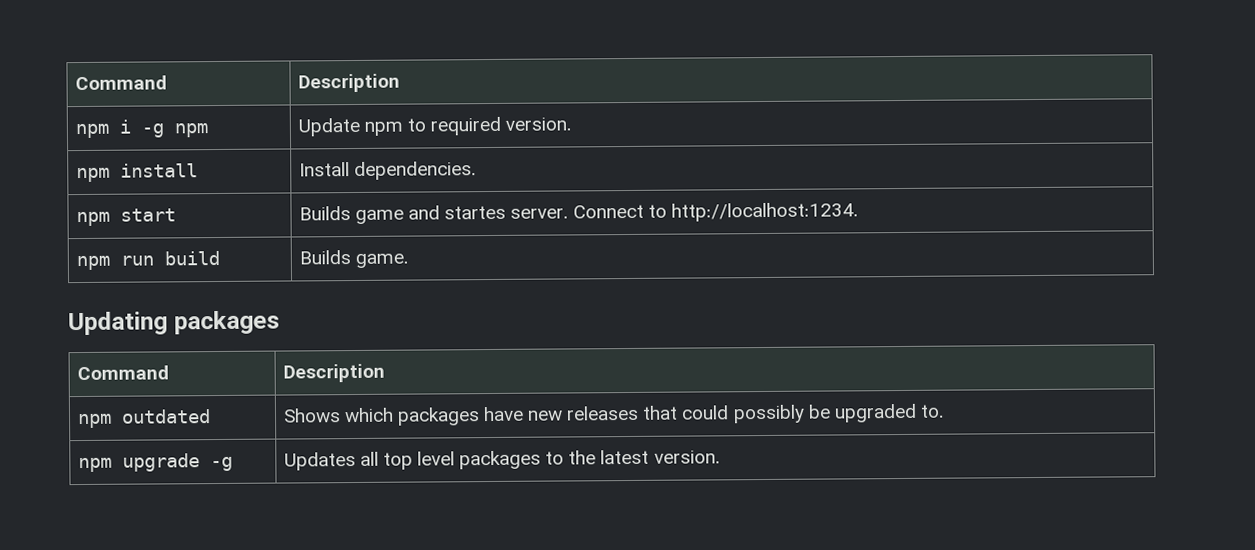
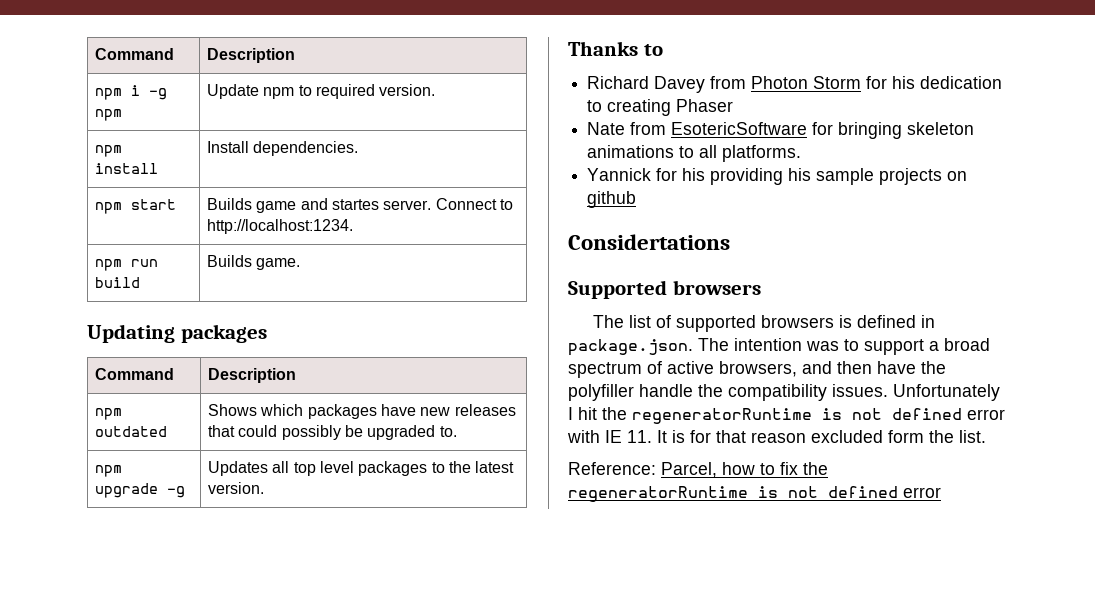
+ Thanks to
+ Richard Davey from Photon Storm for his dedication to creating Phaser
+ Nate from EsotericSoftware for bringing skeleton animations to all platforms.
+ Yannick for his providing his sample projects on github
+ Considertations
+ Supported browsers
+ The list of supported browsers is defined in package.json. The intention was to support a broad spectrum of active browsers, and then have the polyfiller handle the compatibility issues. Unfortunately I hit the regeneratorRuntime is not defined error with IE 11. It is for that reason excluded form the list.
+ Reference: Parcel, how to fix the regeneratorRuntime is not defined error

